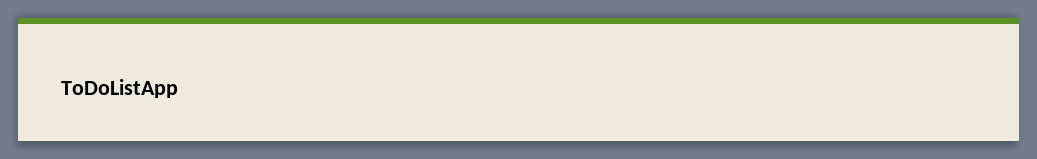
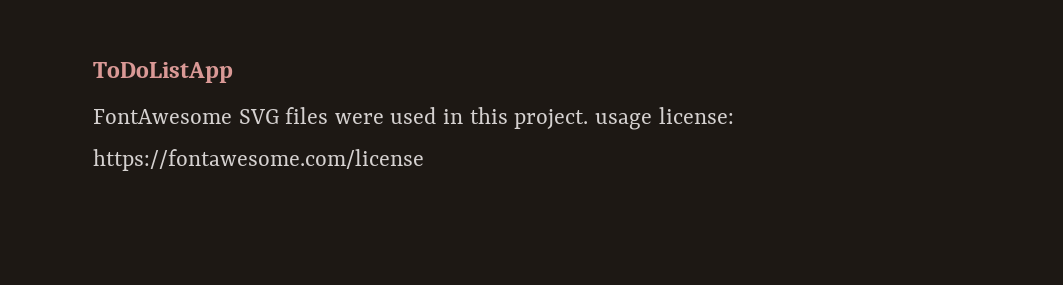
+ FontAwesome SVG files were used in this project. usage license: https://fontawesome.com/license

